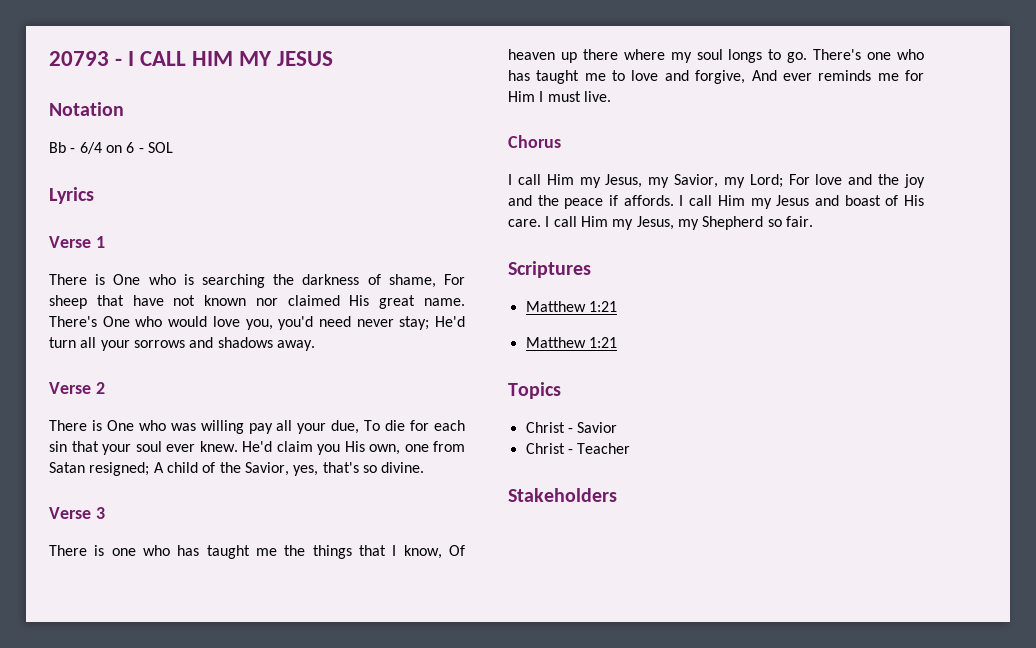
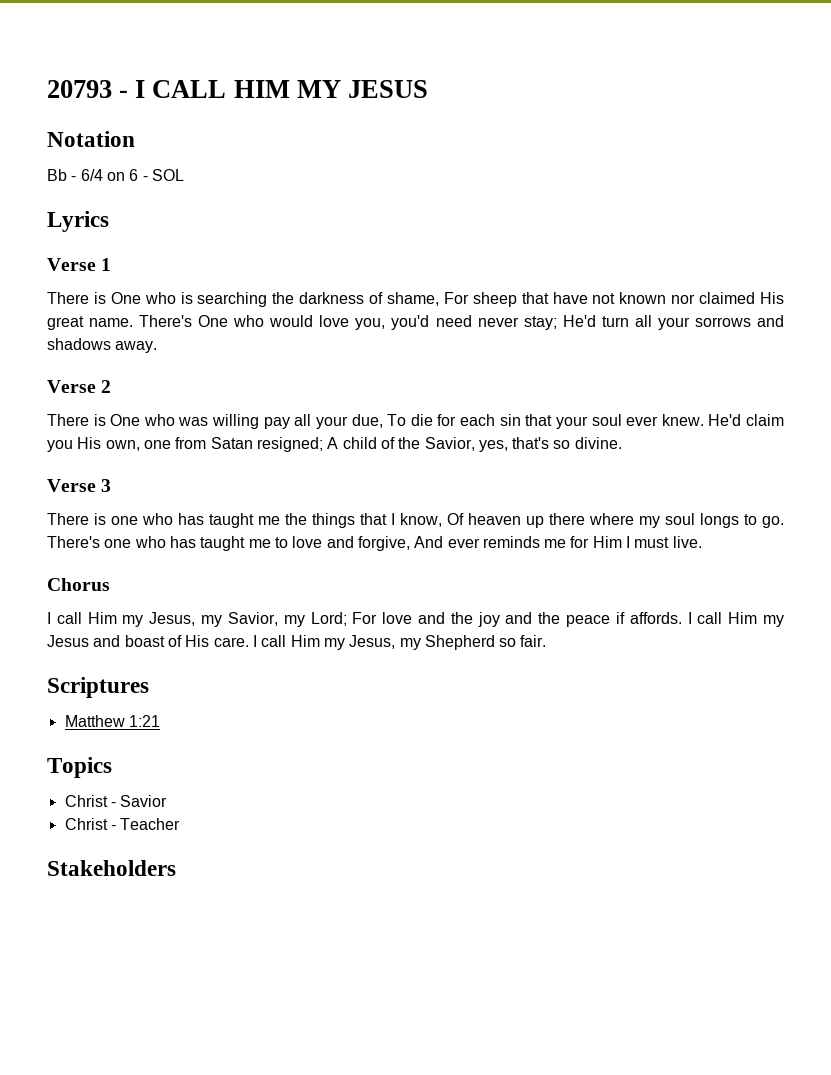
  Scriptures
- Matthew 1:21

